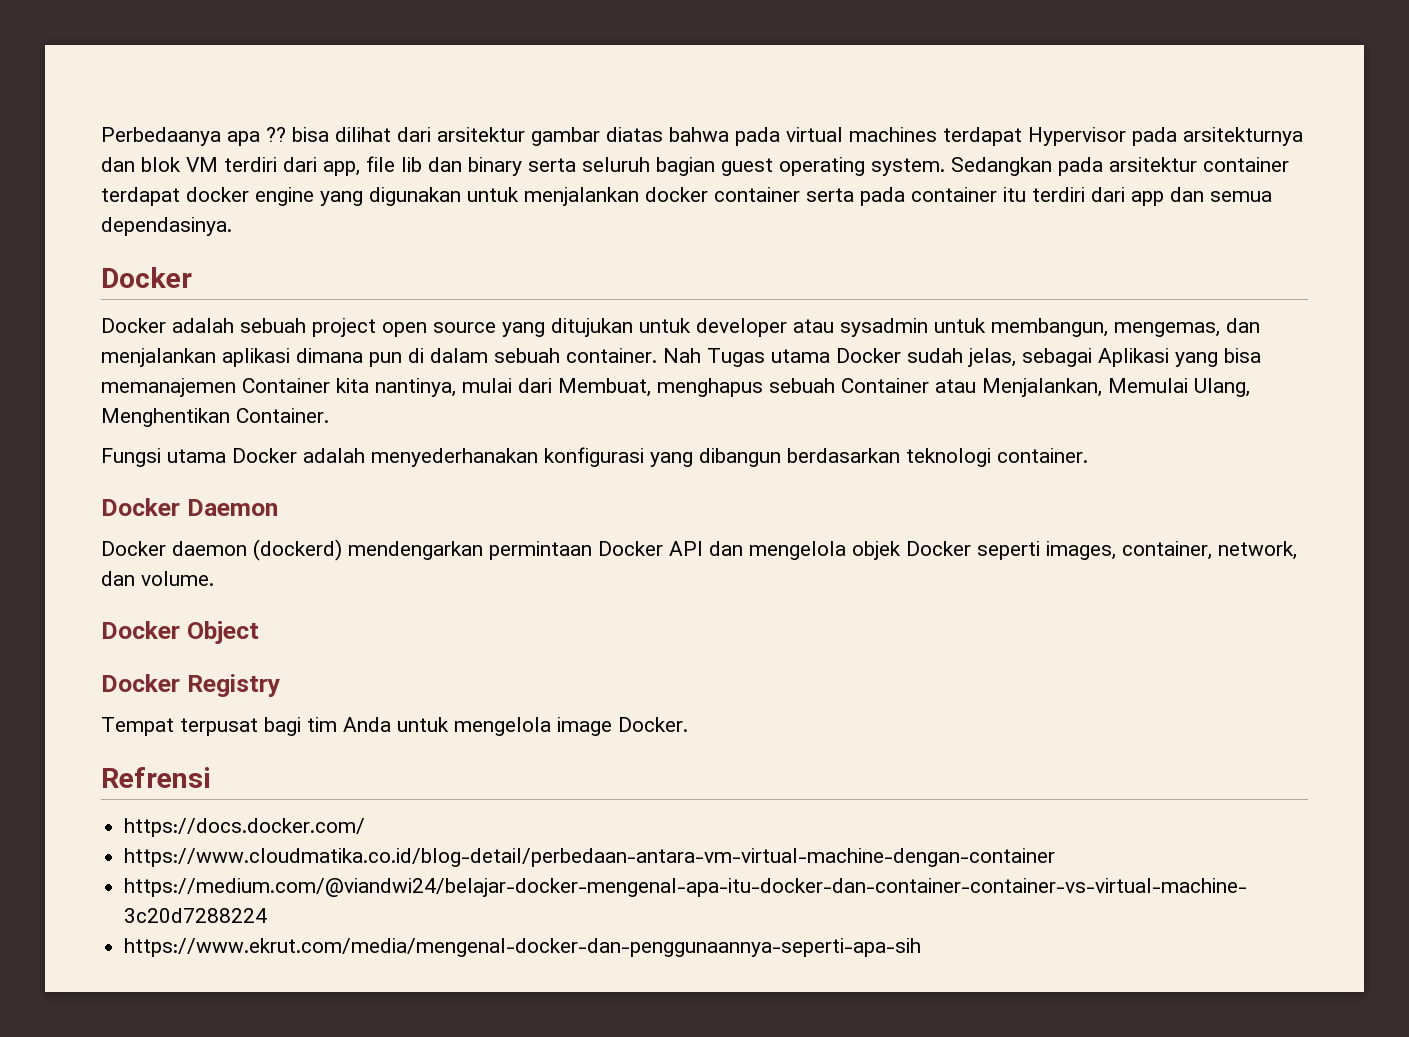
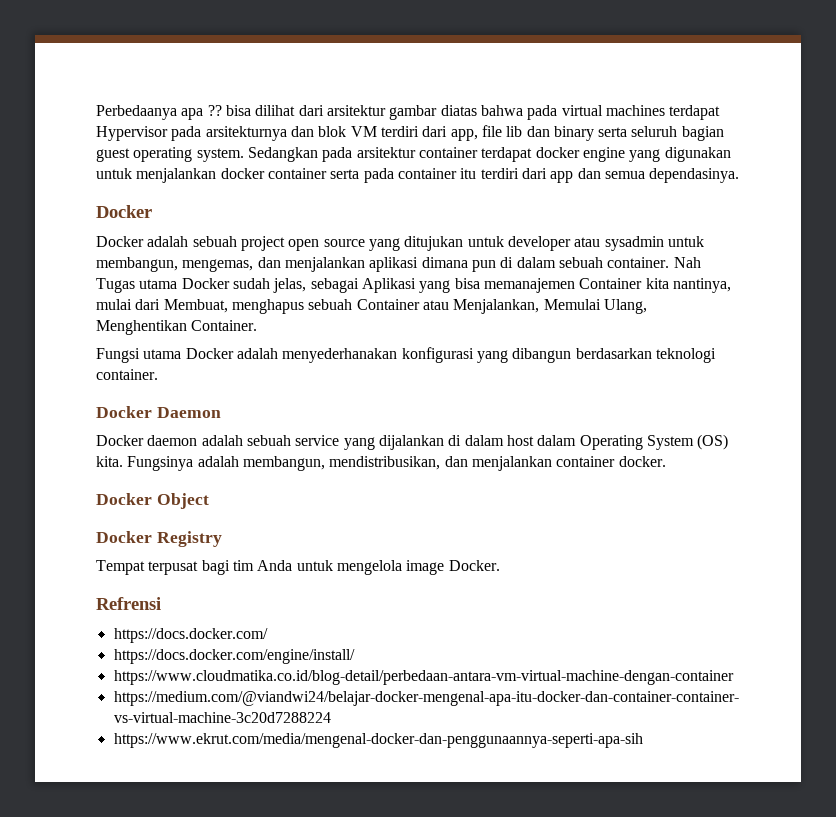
- Docker daemon (dockerd) mendengarkan permintaan Docker API dan mengelola objek Docker seperti images, container, network, dan volume.
+ Docker daemon adalah sebuah service yang dijalankan di dalam host dalam Operating System (OS) kita. Fungsinya adalah membangun, mendistribusikan, dan menjalankan container docker.
+ https://docs.docker.com/engine/install/

